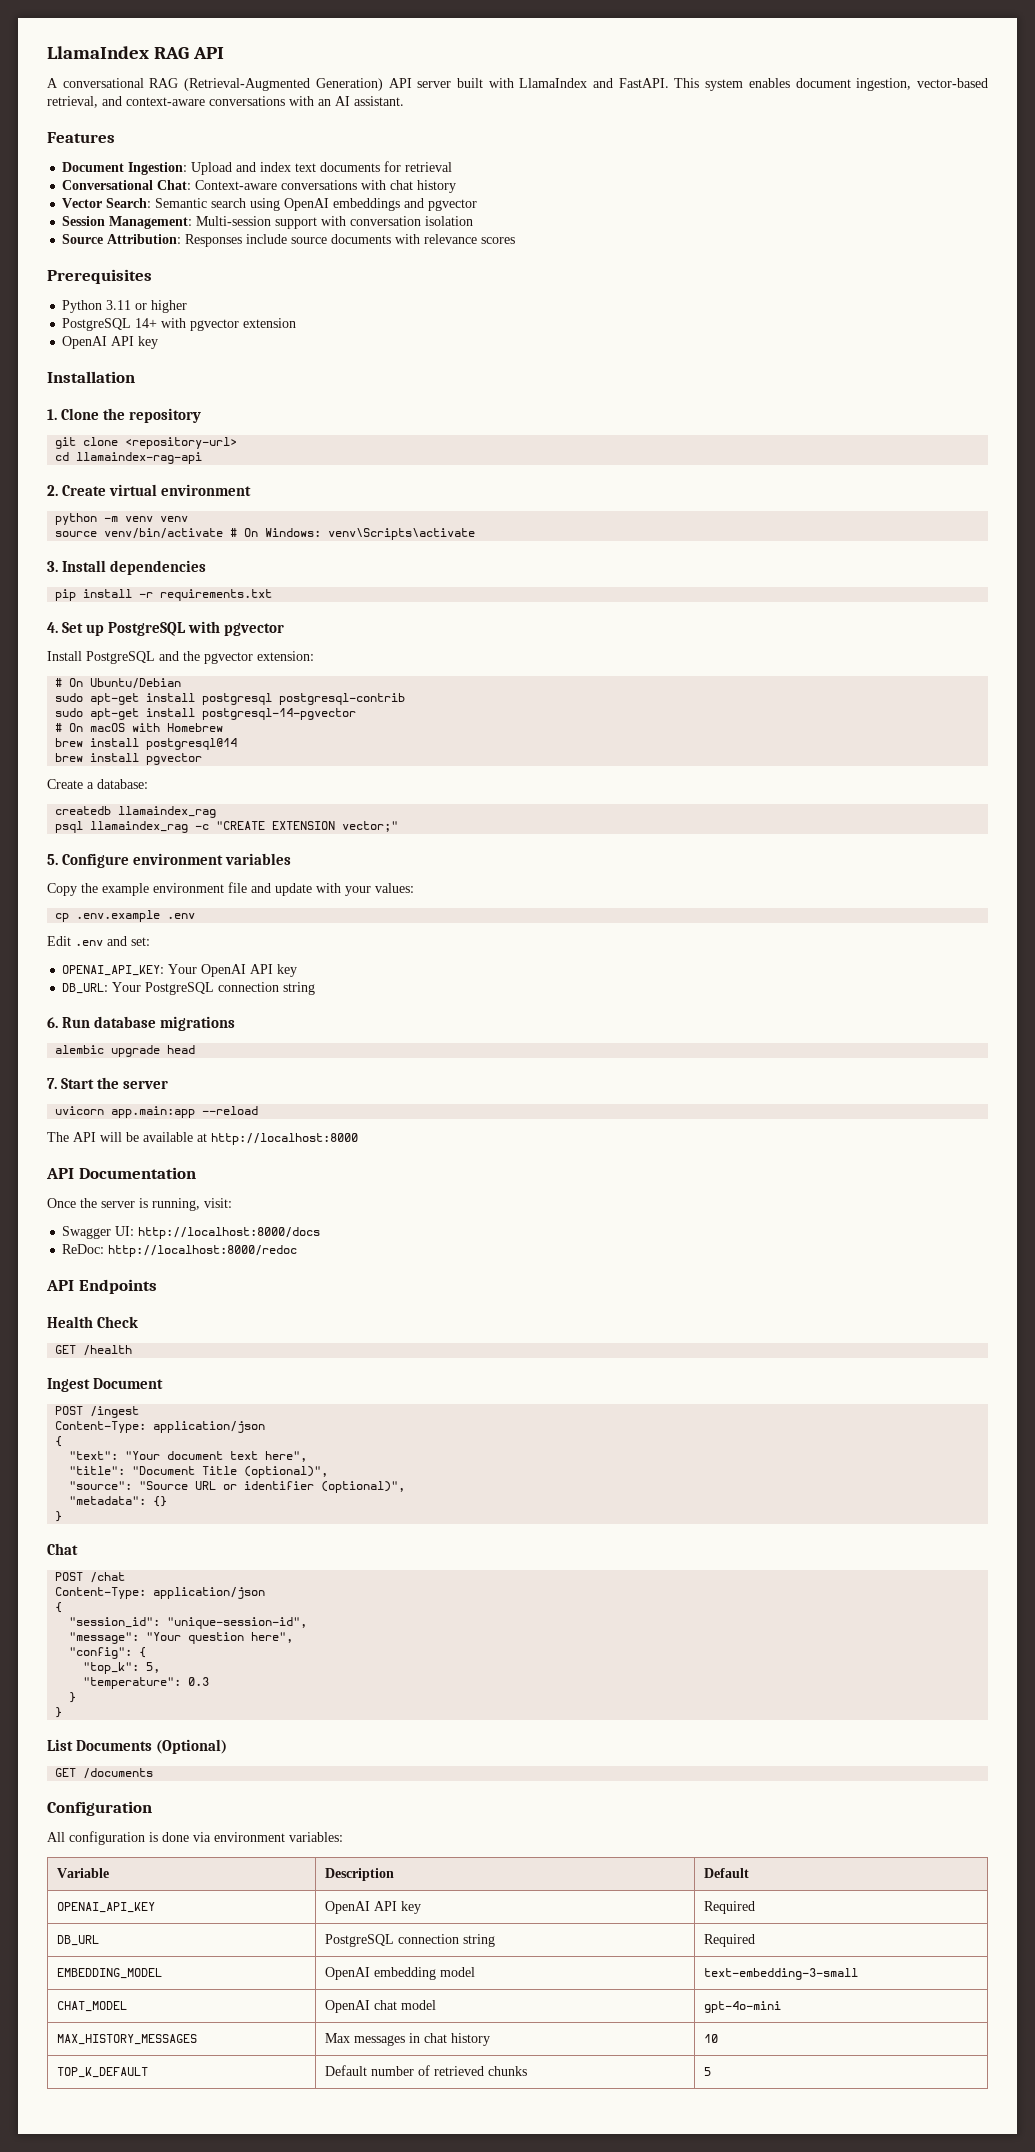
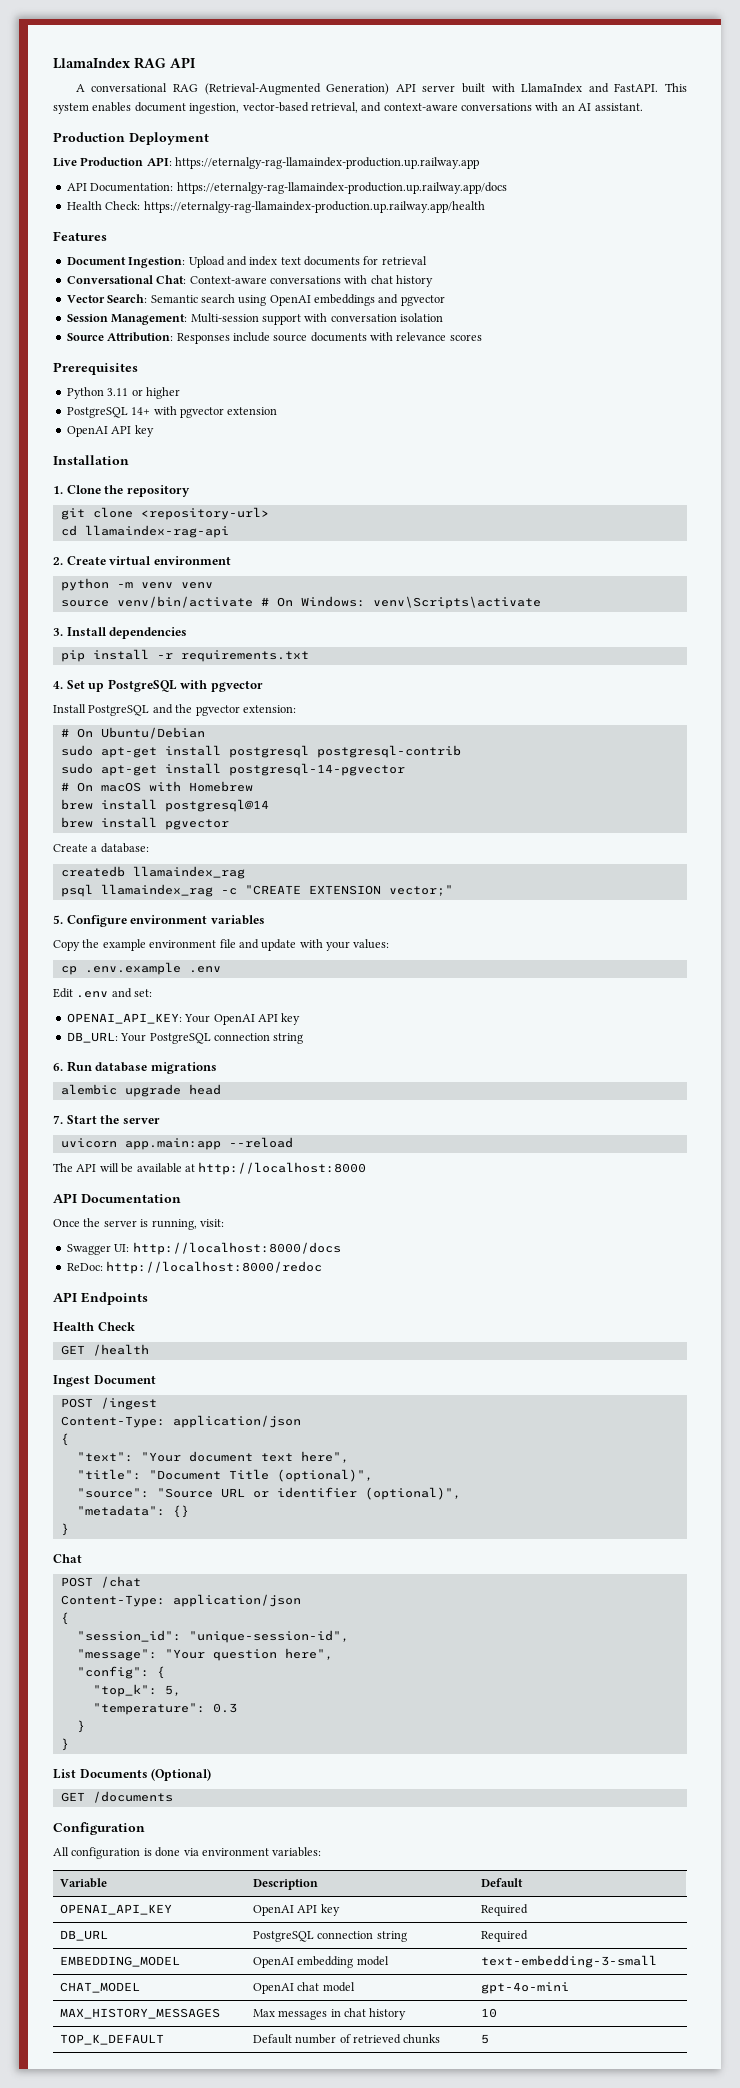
+ Production Deployment
+ Live Production API: https://eternalgy-rag-llamaindex-production.up.railway.app
+ API Documentation: https://eternalgy-rag-llamaindex-production.up.railway.app/docs
+ Health Check: https://eternalgy-rag-llamaindex-production.up.railway.app/health

